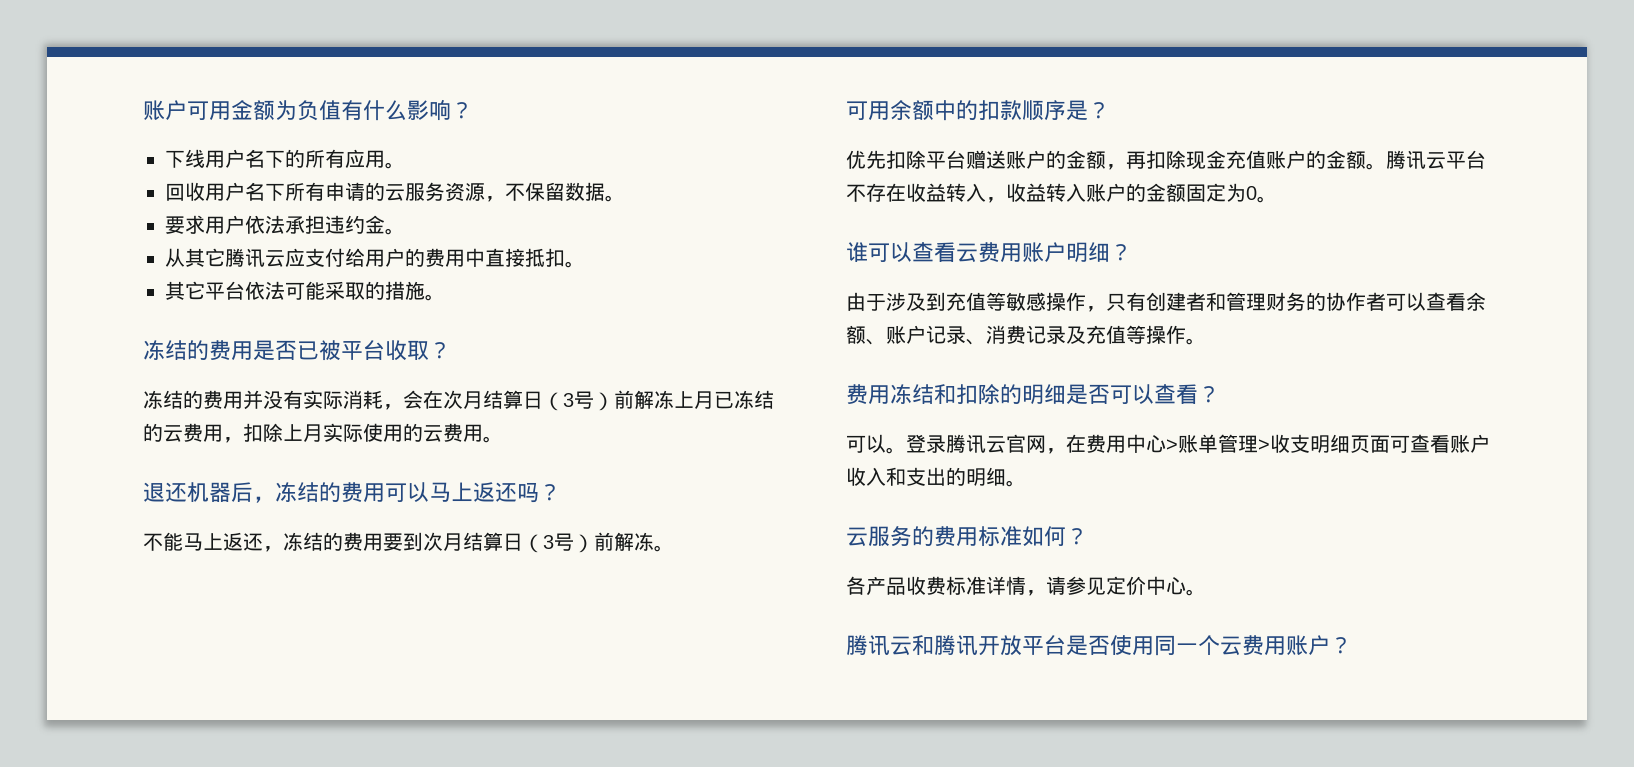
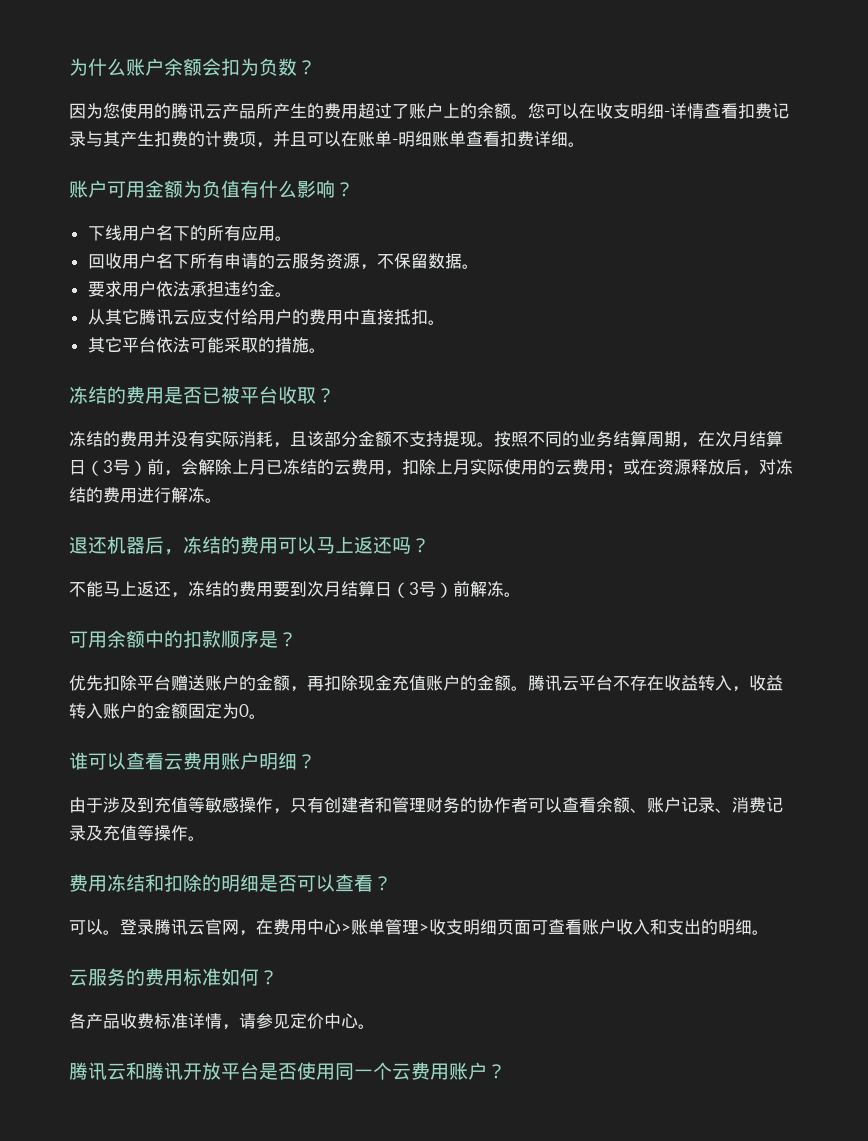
+ 为什么账户余额会扣为负数？
+ 因为您使用的腾讯云产品所产生的费用超过了账户上的余额。您可以在收支明细-详情查看扣费记录与其产生扣费的计费项，并且可以在账单-明细账单查看扣费详细。
- 冻结的费用并没有实际消耗，会在次月结算日（3号）前解冻上月已冻结的云费用，扣除上月实际使用的云费用。
+ 冻结的费用并没有实际消耗，且该部分金额不支持提现。按照不同的业务结算周期，在次月结算日（3号）前，会解除上月已冻结的云费用，扣除上月实际使用的云费用；或在资源释放后，对冻结的费用进行解冻。

